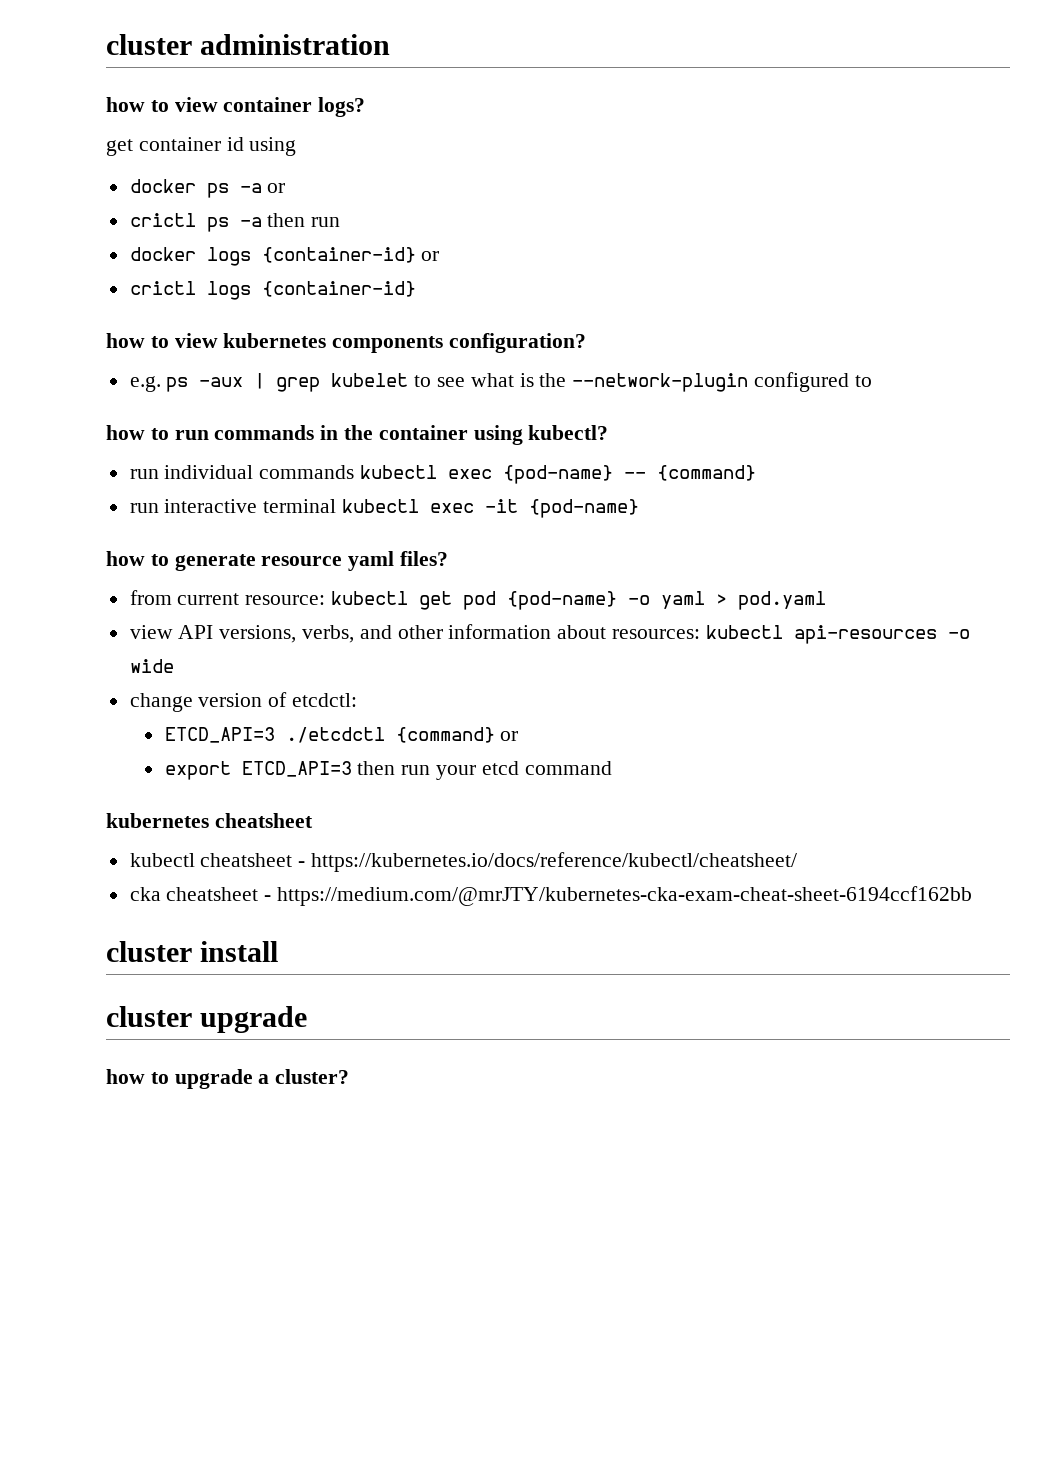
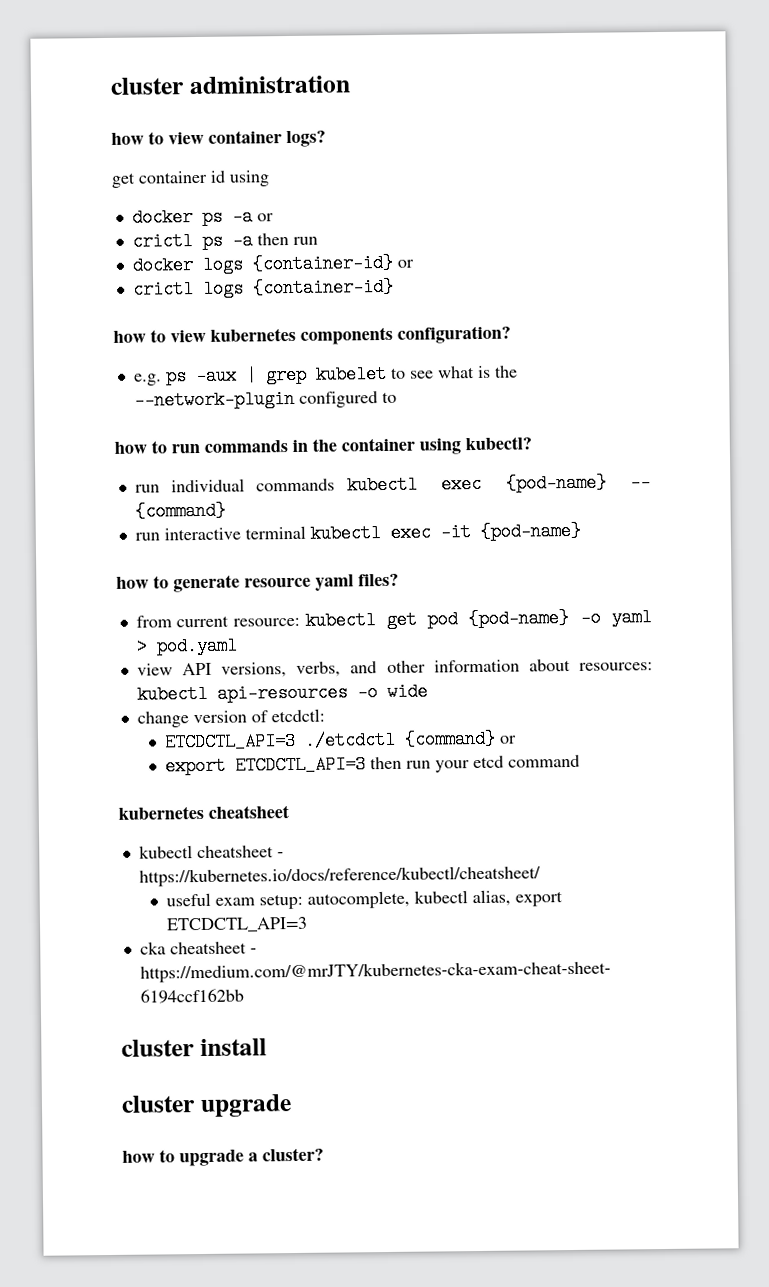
- ETCD_API=3 ./etcdctl {command} or
+ ETCDCTL_API=3 ./etcdctl {command} or
- export ETCD_API=3 then run your etcd command
+ export ETCDCTL_API=3 then run your etcd command
+ useful exam setup: autocomplete, kubectl alias, export ETCDCTL_API=3

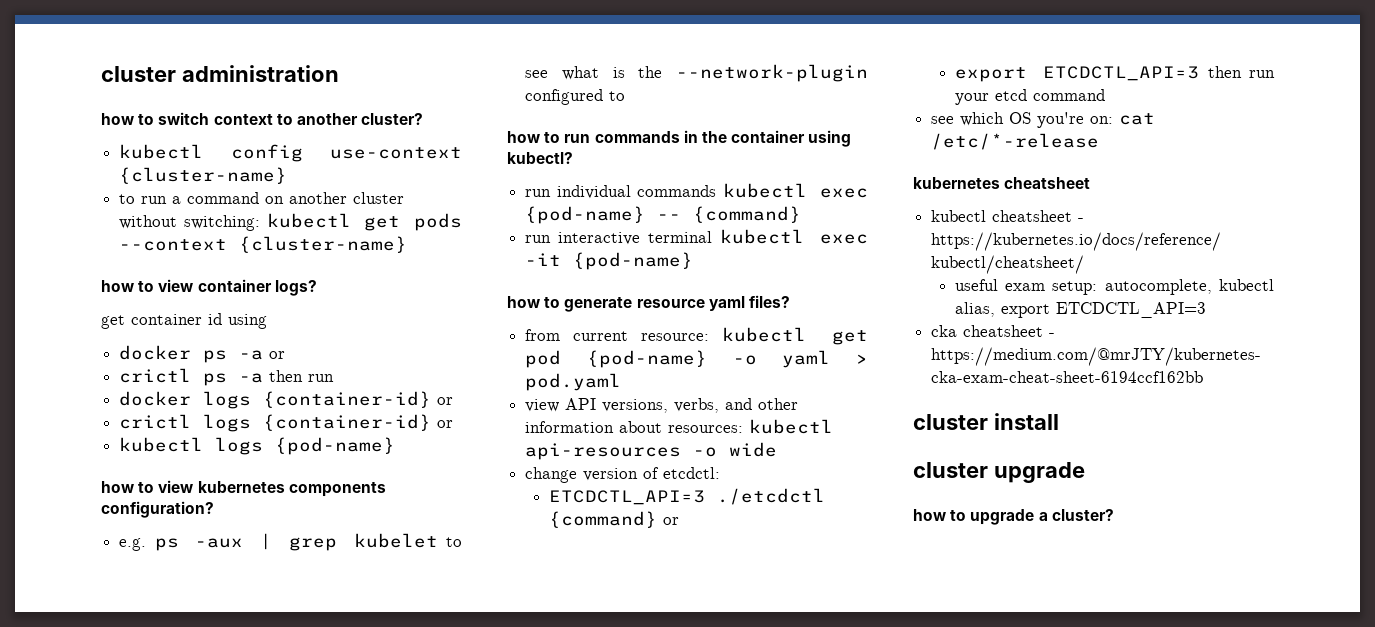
+ how to switch context to another cluster?
+ kubectl config use-context {cluster-name}
+ to run a command on another cluster without switching: kubectl get pods --context {cluster-name}
- crictl logs {container-id}
+ crictl logs {container-id} or
+ kubectl logs {pod-name}
+ see which OS you're on: cat /etc/*-release

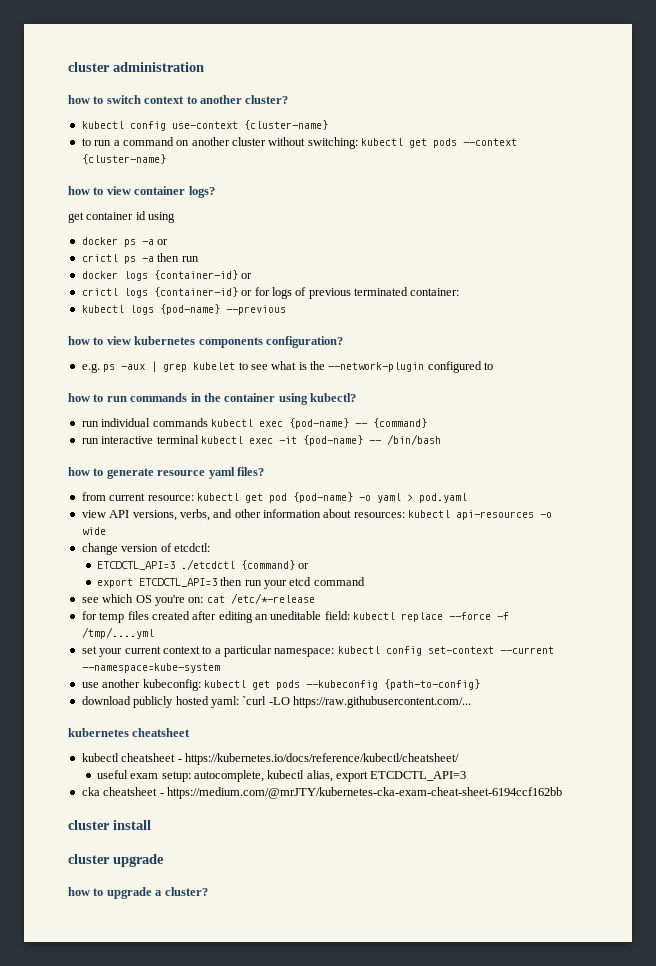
- crictl logs {container-id} or
+ crictl logs {container-id} or for logs of previous terminated container:
- kubectl logs {pod-name}
+ kubectl logs {pod-name} --previous
- run interactive terminal kubectl exec -it {pod-name}
+ run interactive terminal kubectl exec -it {pod-name} -- /bin/bash
+ for temp files created after editing an uneditable field: kubectl replace --force -f /tmp/....yml
+ set your current context to a particular namespace: kubectl config set-context --current --namespace=kube-system
+ use another kubeconfig: kubectl get pods --kubeconfig {path-to-config}
+ download publicly hosted yaml: `curl -LO https://raw.githubusercontent.com/...

